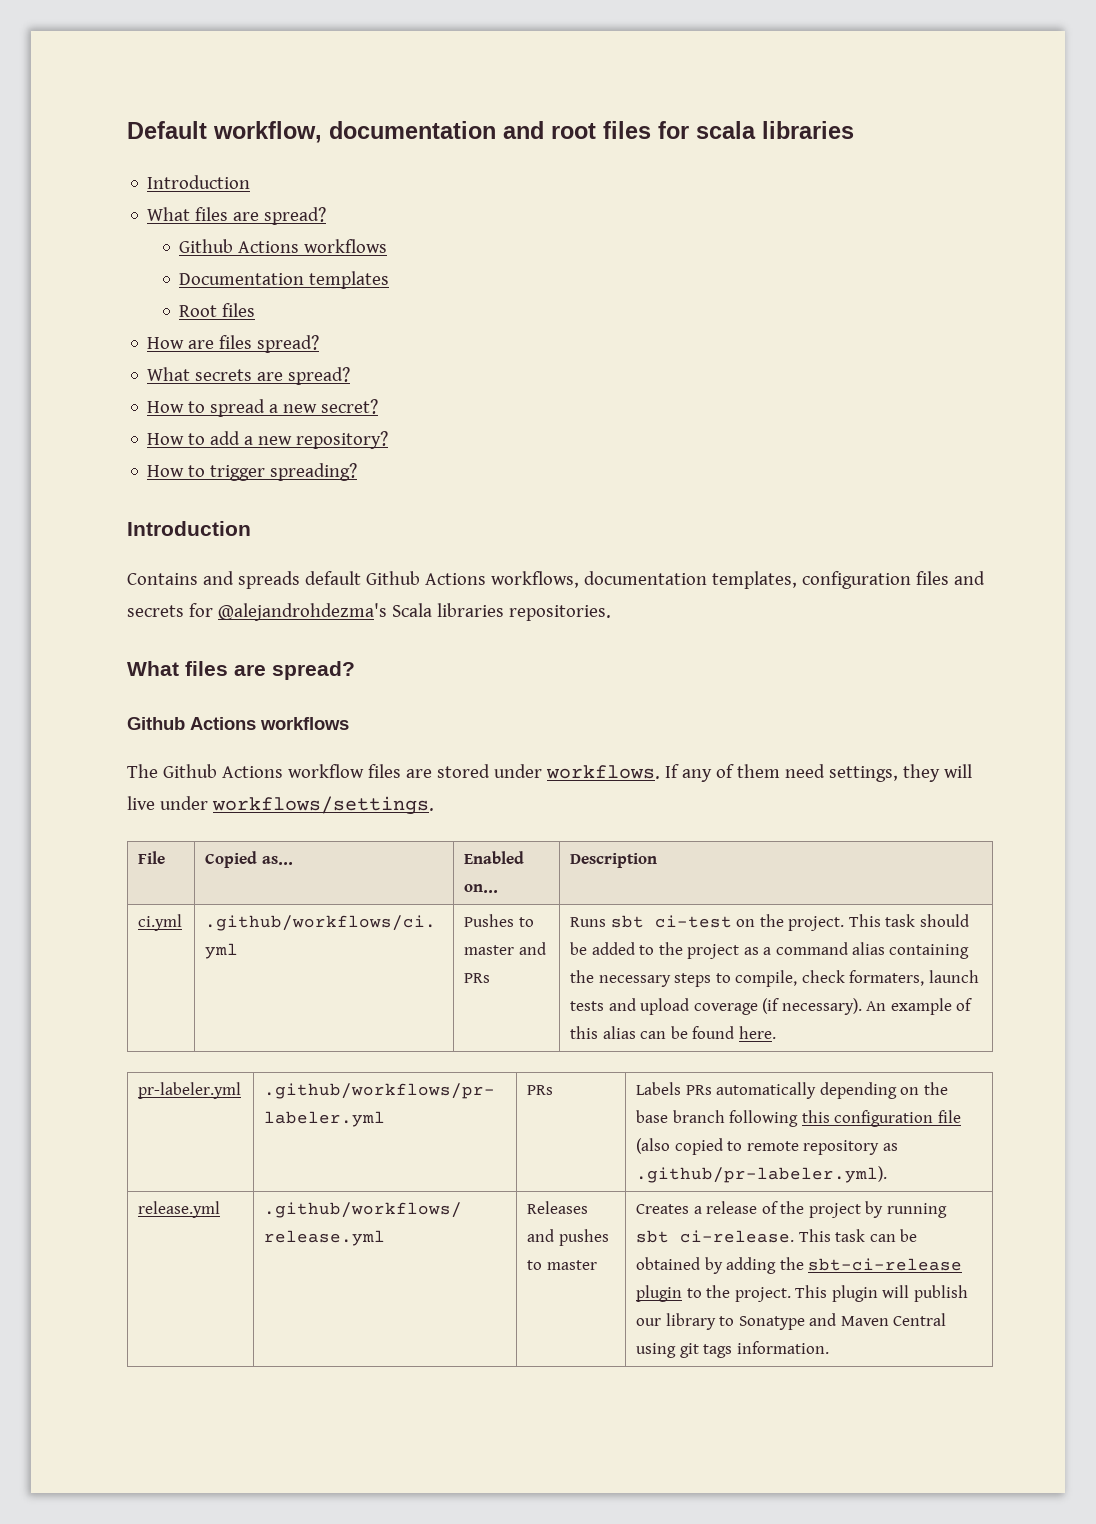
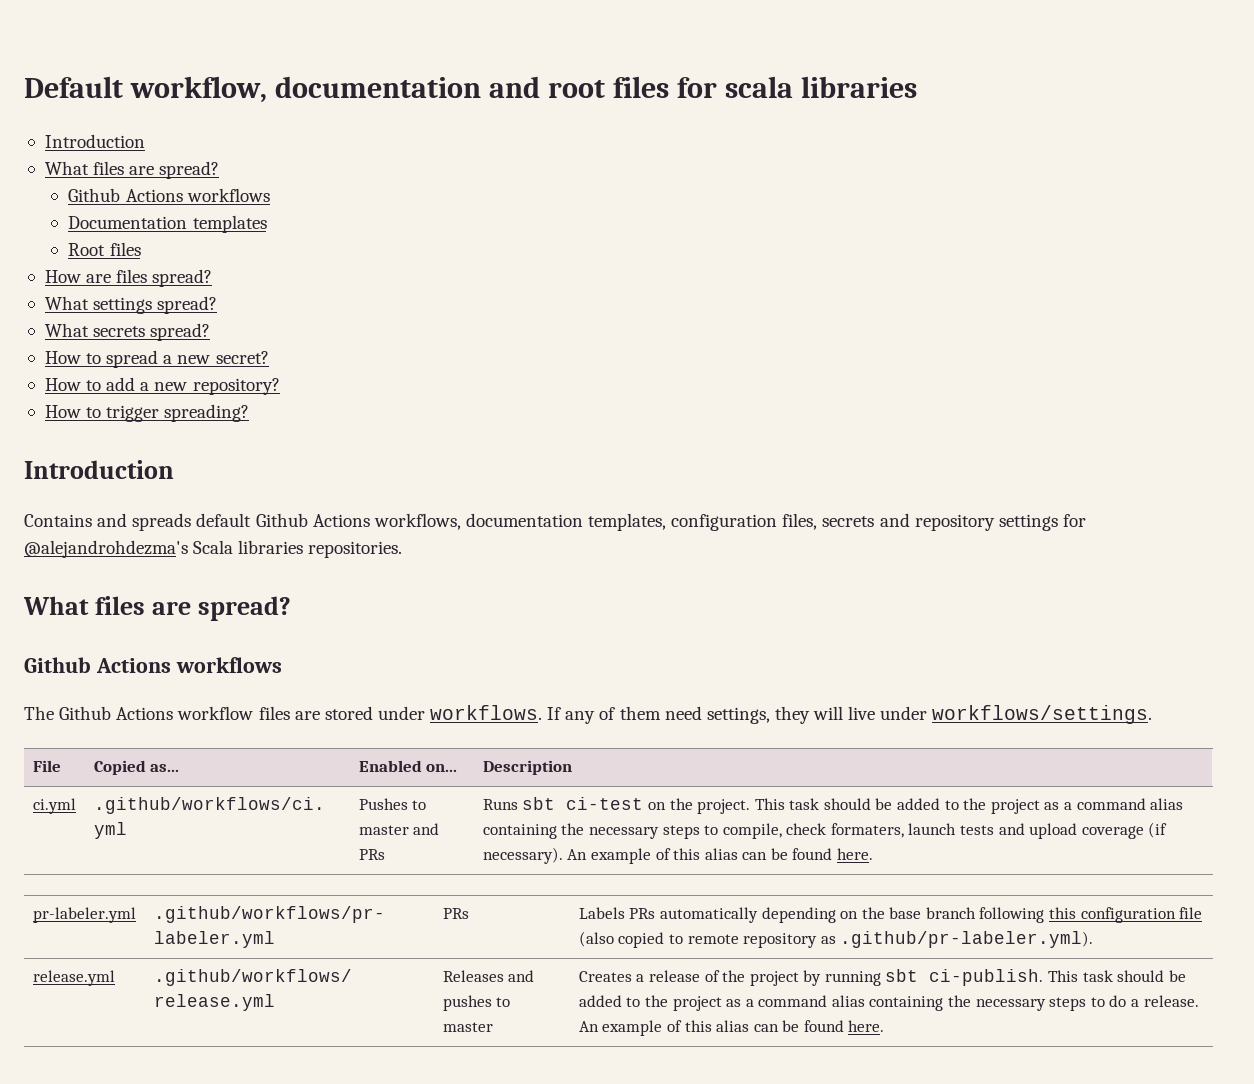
+ What settings spread?
- What secrets are spread?
+ What secrets spread?
- Contains and spreads default Github Actions workflows, documentation templates, configuration files and secrets for @alejandrohdezma's Scala libraries repositories.
+ Contains and spreads default Github Actions workflows, documentation templates, configuration files, secrets and repository settings for @alejandrohdezma's Scala libraries repositories.
- Creates a release of the project by running sbt ci-release. This task can be obtained by adding the sbt-ci-release plugin to the project. This plugin will publish our library to Sonatype and Maven Central using git tags information.
+ Creates a release of the project by running sbt ci-publish. This task should be added to the project as a command alias containing the necessary steps to do a release. An example of this alias can be found here.

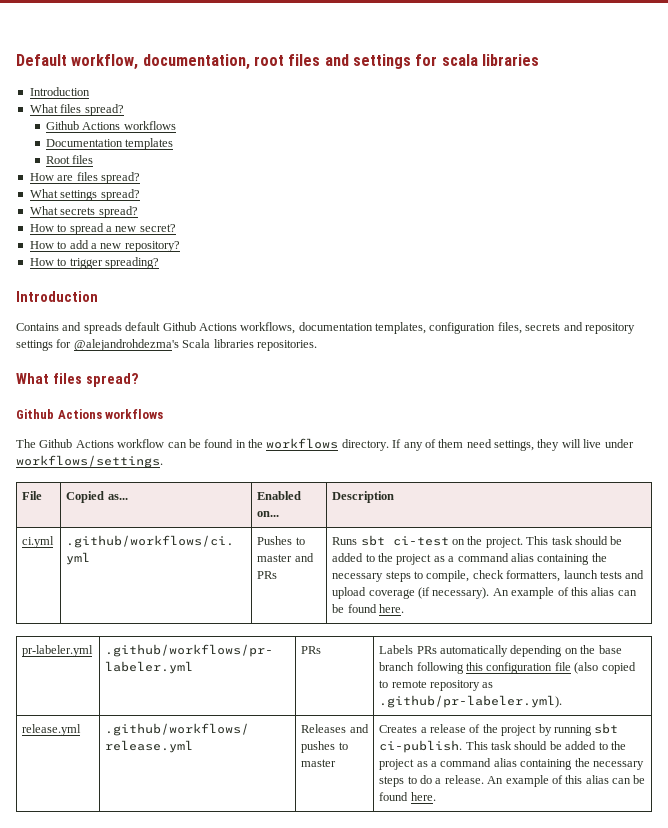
- Default workflow, documentation and root files for scala libraries
+ Default workflow, documentation, root files and settings for scala libraries
  Introduction
- What files are spread?
+ What files spread?
  Contains and spreads default Github Actions workflows, documentation templates, configuration files, secrets and repository settings for @alejandrohdezma's Scala libraries repositories.
- What files are spread?
+ What files spread?
- The Github Actions workflow files are stored under workflows.
+ The Github Actions workflow can be found in the workflows directory.
- This task should be added to the project as a command alias containing the necessary steps to compile, check formaters, launch tests and upload coverage (if necessary).
+ This task should be added to the project as a command alias containing the necessary steps to compile, check formatters, launch tests and upload coverage (if necessary).

